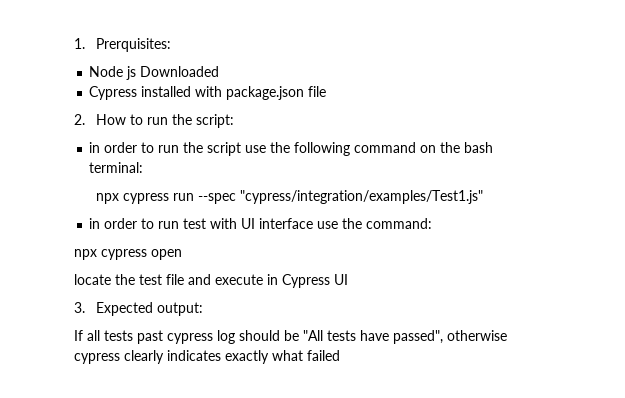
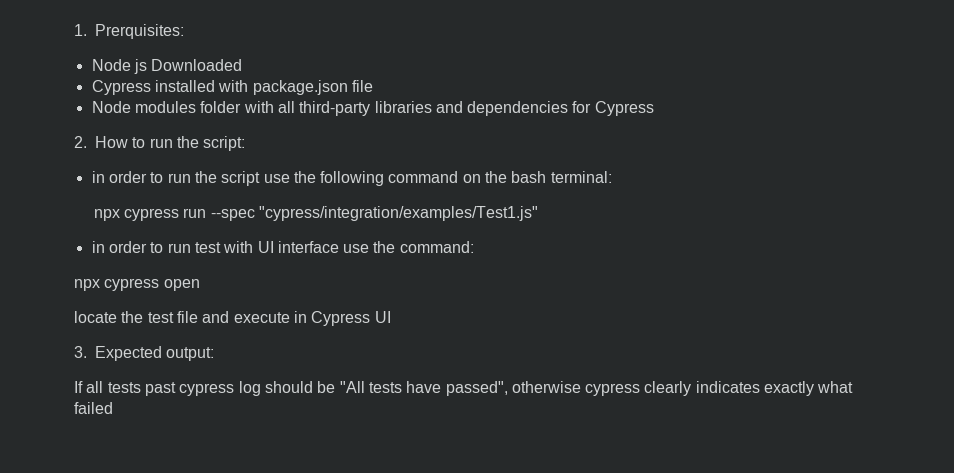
+ Node modules folder with all third-party libraries and dependencies for Cypress

